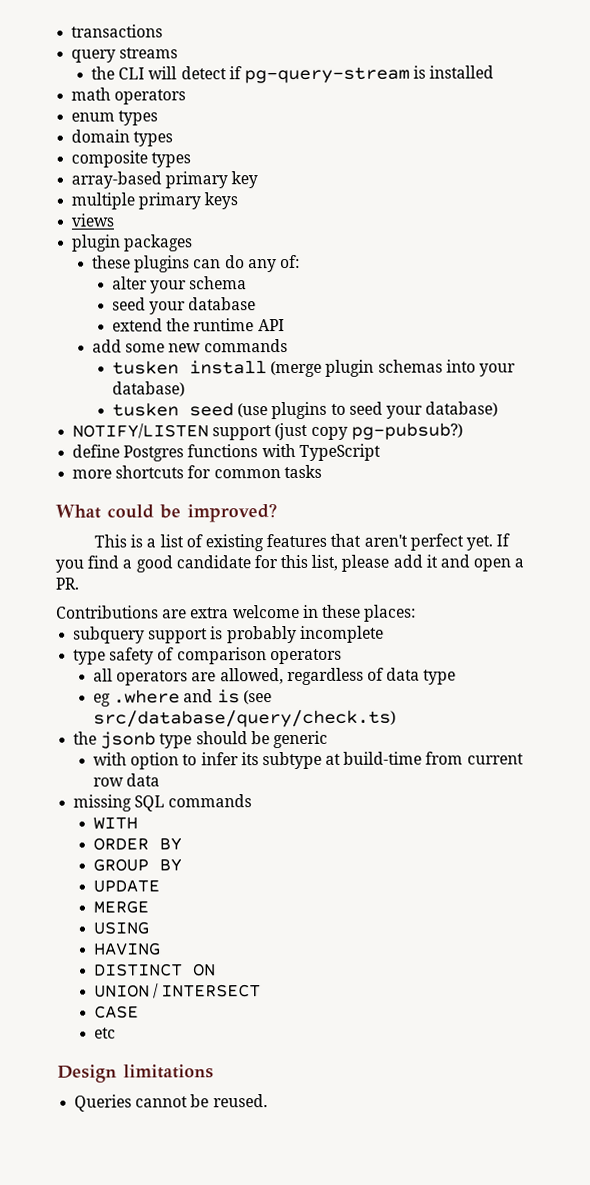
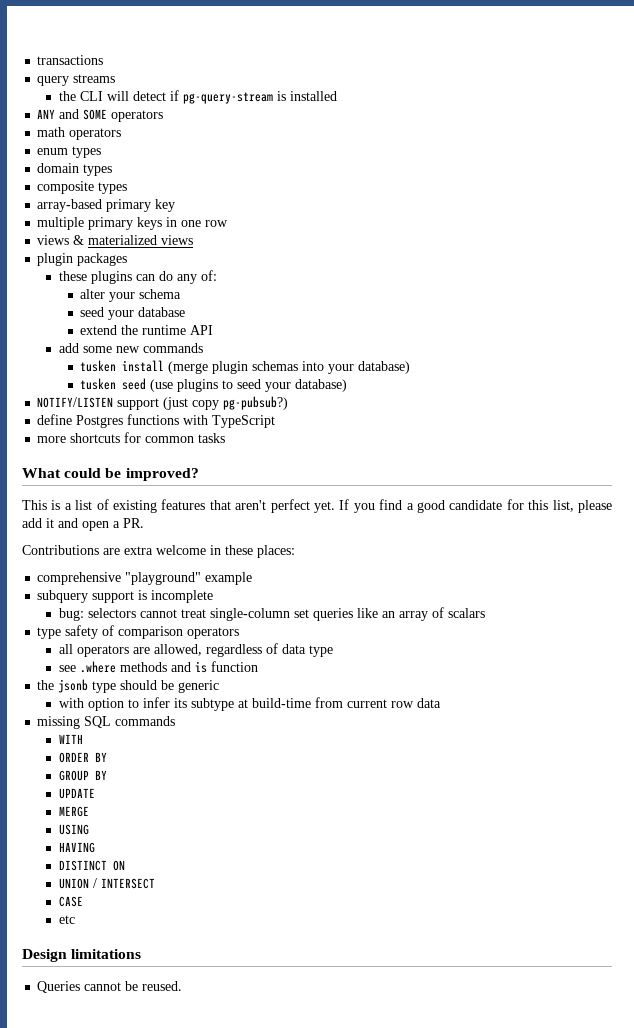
+ ANY and SOME operators
- multiple primary keys
- views
+ multiple primary keys in one row
+ views & materialized views
+ comprehensive "playground" example
- subquery support is probably incomplete
+ subquery support is incomplete
+ bug: selectors cannot treat single-column set queries like an array of scalars
- eg .where and is (see src/database/query/check.ts)
+ see .where methods and is function

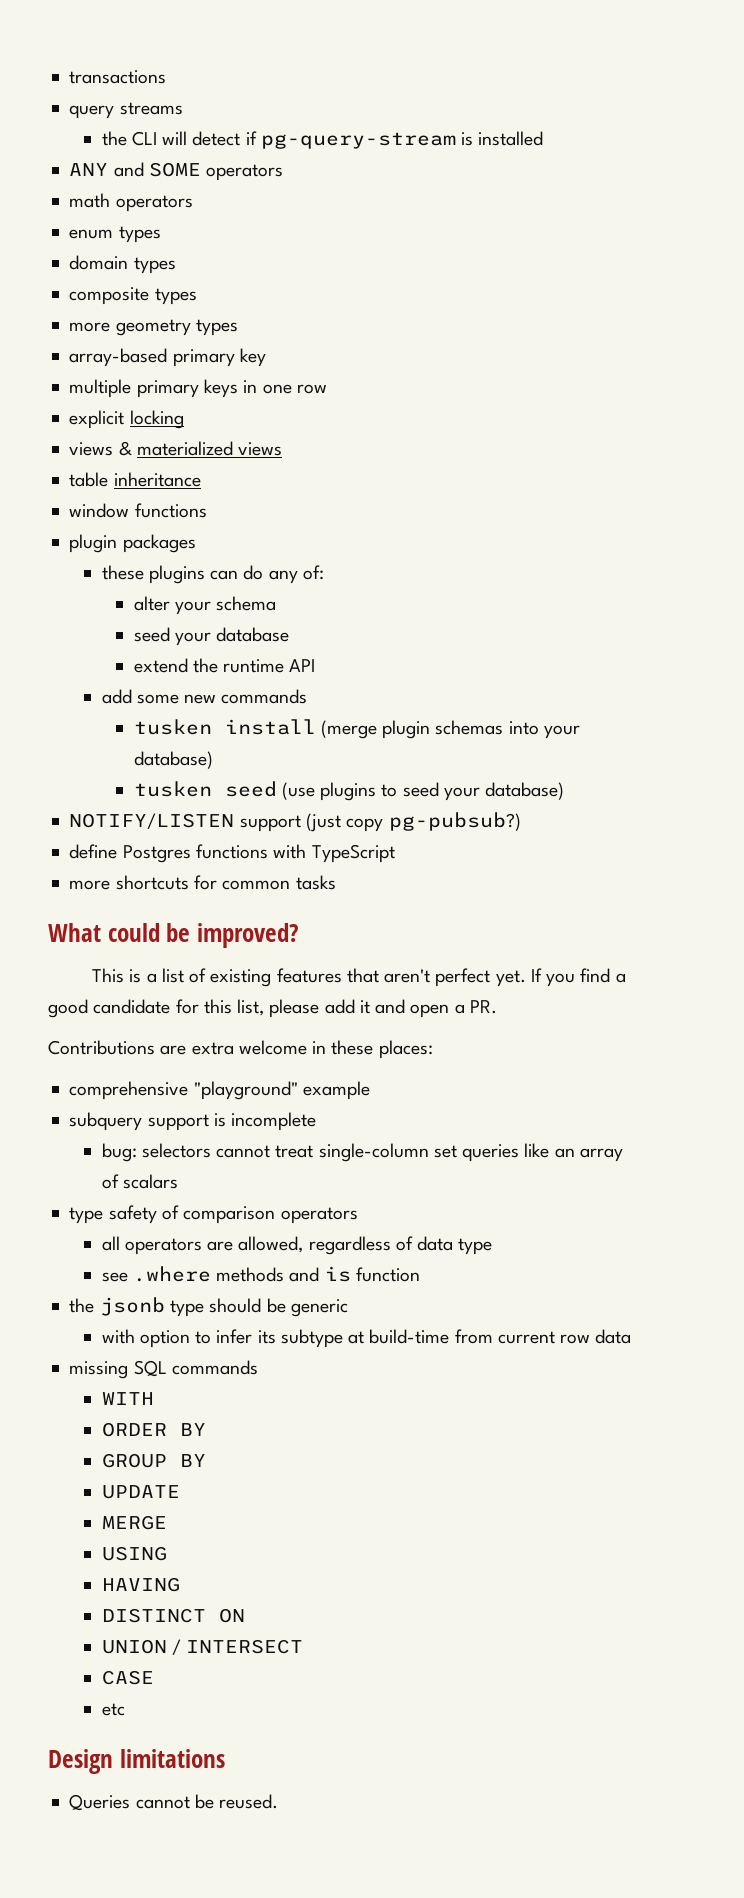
+ more geometry types
+ explicit locking
+ table inheritance
+ window functions

